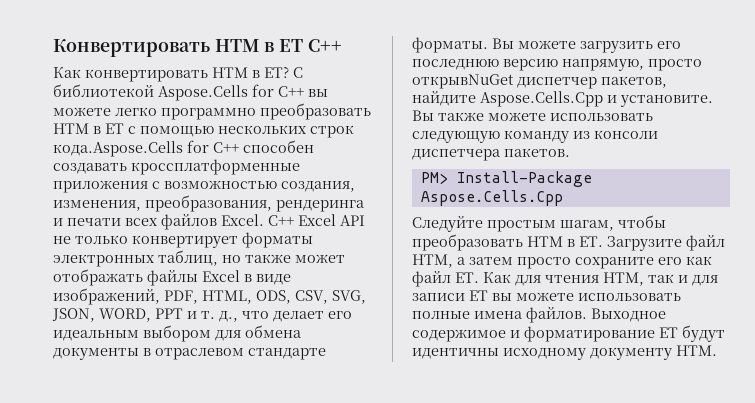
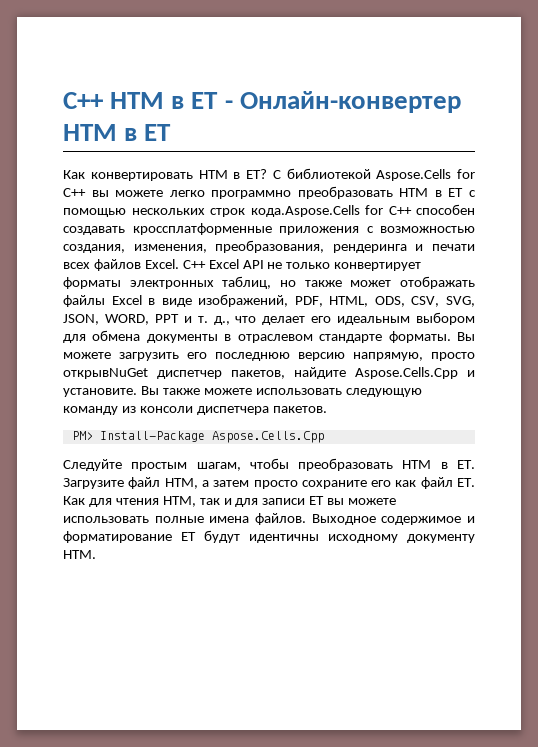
- Конвертировать HTM в ET C++
+ C++ HTM в ET - Онлайн-конвертер HTM в ET

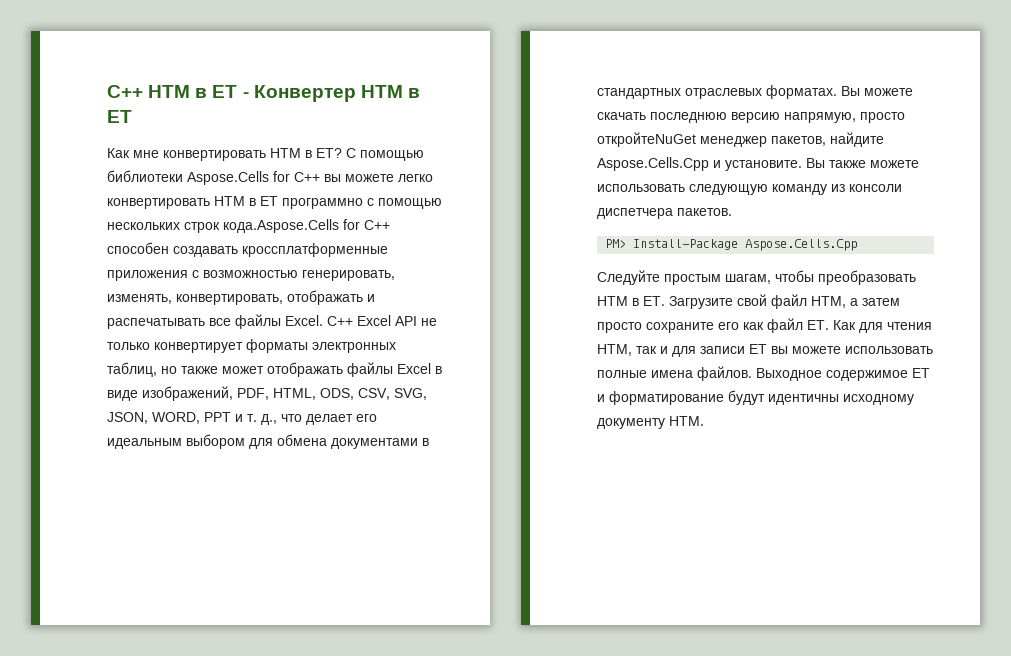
- C++ HTM в ET - Онлайн-конвертер HTM в ET
+ C++ HTM в ET - Конвертер HTM в ET
- Как конвертировать HTM в ET?
+ Как мне конвертировать HTM в ET?
- С библиотекой Aspose.Cells for C++ вы можете легко программно преобразовать HTM в ET с помощью нескольких строк кода.Aspose.Cells for C++ способен создавать кроссплатформенные приложения с возможностью создания, изменения, преобразования, рендеринга и печати всех файлов Excel.
+ С помощью библиотеки Aspose.Cells for C++ вы можете легко конвертировать HTM в ET программно с помощью нескольких строк кода.Aspose.Cells for C++ способен создавать кроссплатформенные приложения с возможностью генерировать, изменять, конвертировать, отображать и распечатывать все файлы Excel.
- C++ Excel API не только конвертирует форматы электронных таблиц, но также может отображать файлы Excel в виде изображений, PDF, HTML, ODS, CSV, SVG, JSON, WORD, PPT и т. д., что делает его идеальным выбором для обмена документы в отраслевом стандарте форматы. Вы можете загрузить его последнюю версию напрямую, просто открывNuGet диспетчер пакетов, найдите Aspose.Cells.Cpp и установите.
+ C++ Excel API не только конвертирует форматы электронных таблиц, но также может отображать файлы Excel в виде изображений, PDF, HTML, ODS, CSV, SVG, JSON, WORD, PPT и т. д., что делает его идеальным выбором для обмена документами в стандартных отраслевых форматах. Вы можете скачать последнюю версию напрямую, просто откройтеNuGet менеджер пакетов, найдите Aspose.Cells.Cpp и установите.
- Следуйте простым шагам, чтобы преобразовать HTM в ET. Загрузите файл HTM, а затем просто сохраните его как файл ET. Как для чтения HTM, так и для записи ET вы можете использовать полные имена файлов.
+ Следуйте простым шагам, чтобы преобразовать HTM в ET. Загрузите свой файл HTM, а затем просто сохраните его как файл ET. Как для чтения HTM, так и для записи ET вы можете использовать полные имена файлов.
- Выходное содержимое и форматирование ET будут идентичны исходному документу HTM.
+ Выходное содержимое ET и форматирование будут идентичны исходному документу HTM.

